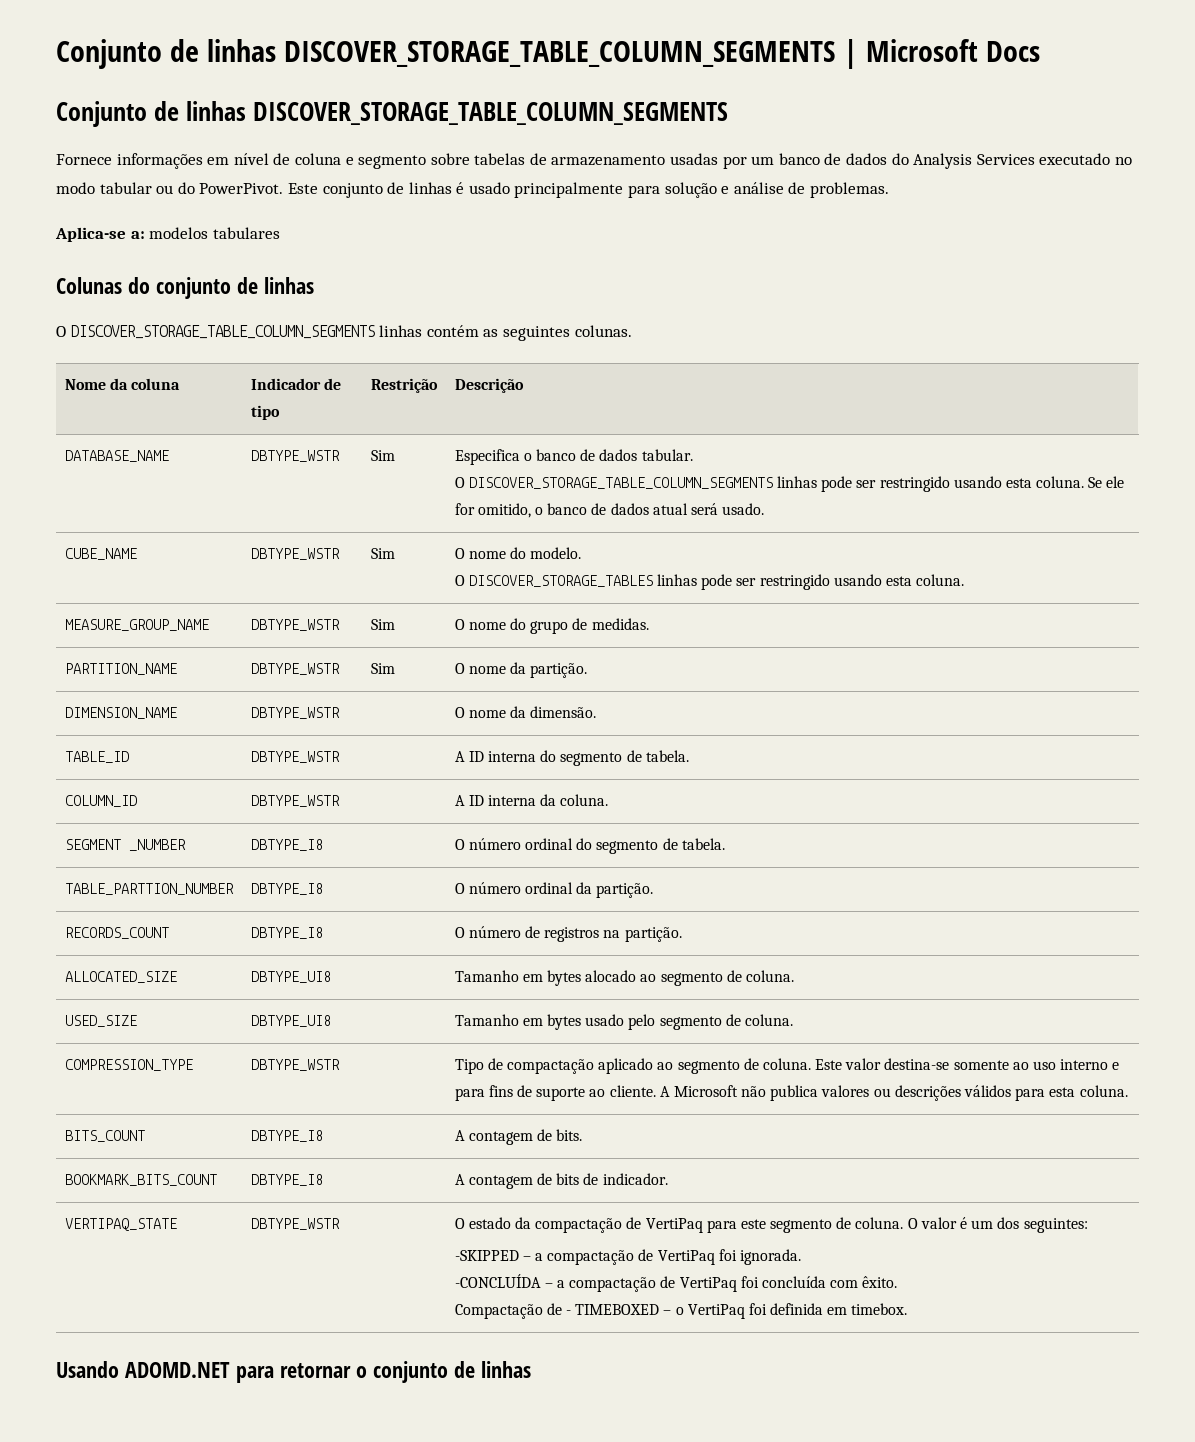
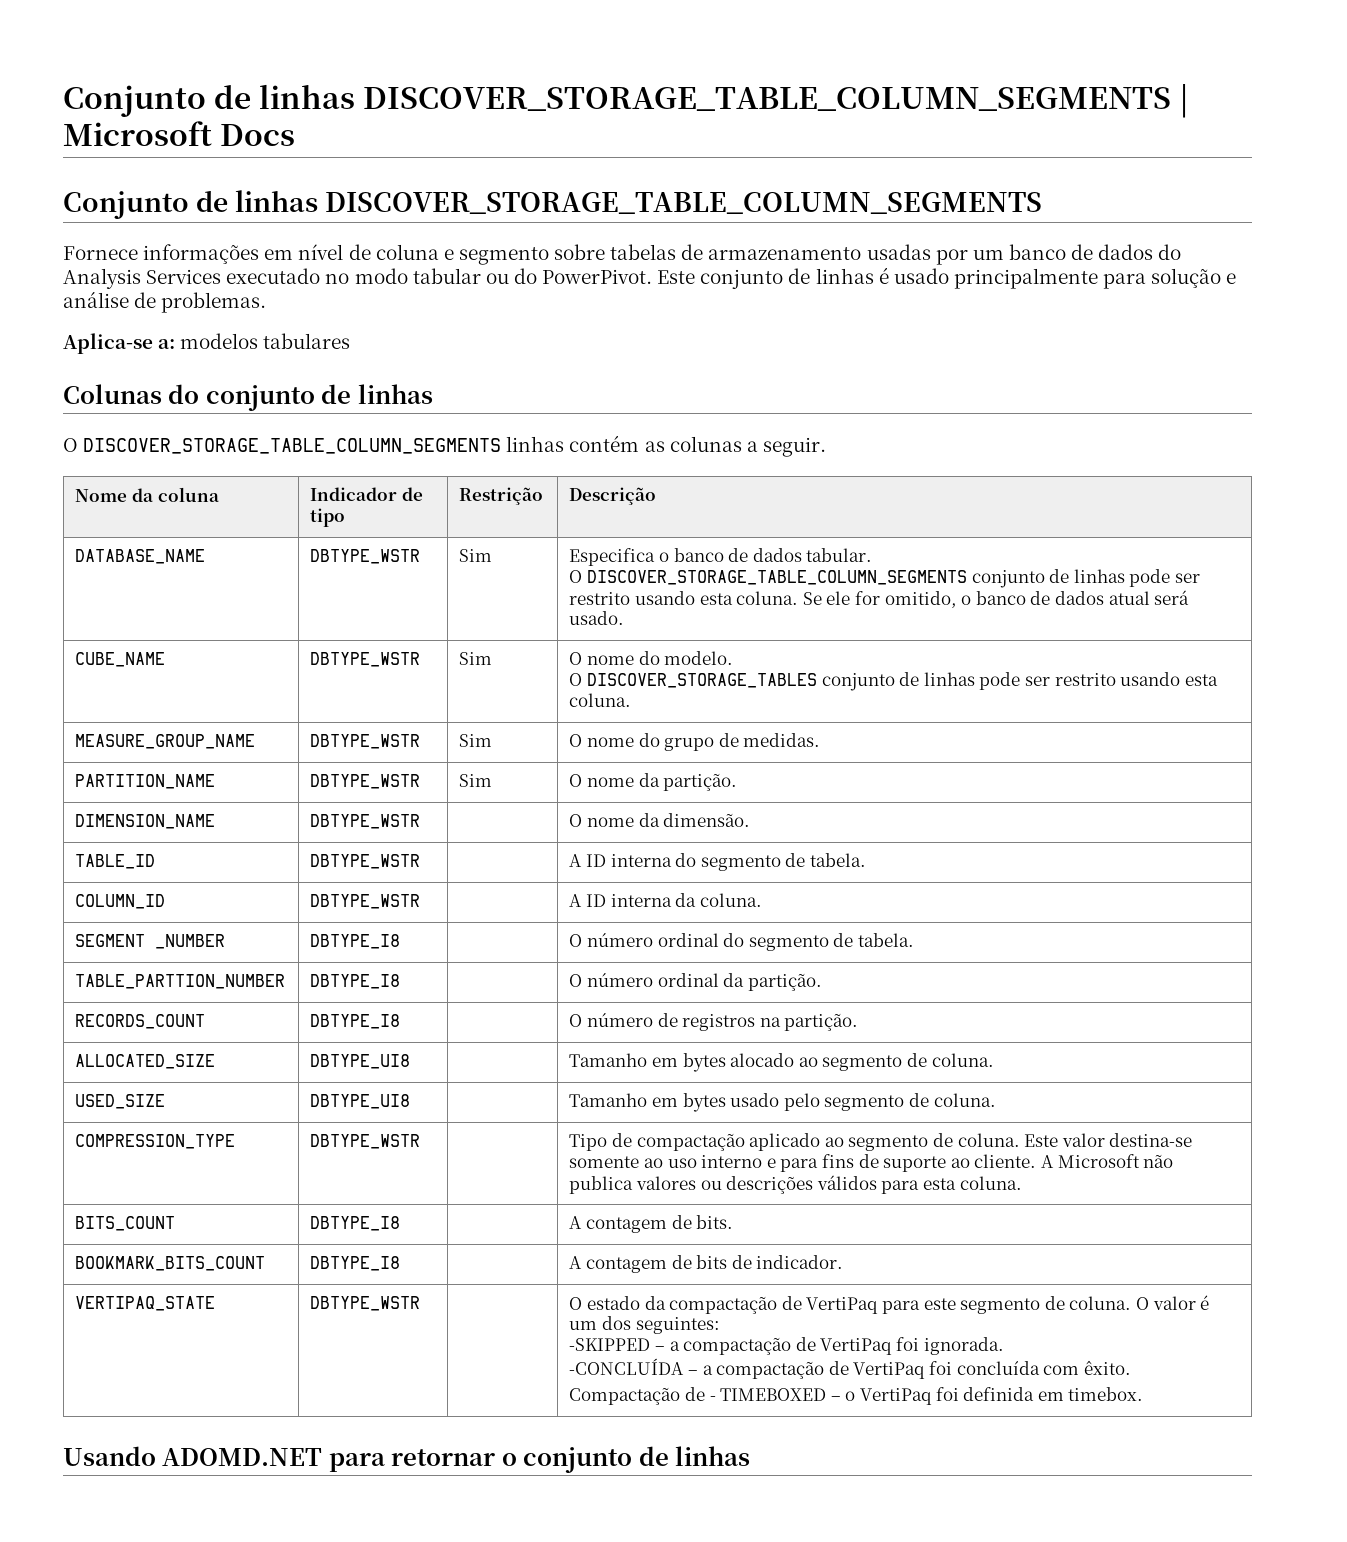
- O DISCOVER_STORAGE_TABLE_COLUMN_SEGMENTS linhas contém as seguintes colunas.
+ O DISCOVER_STORAGE_TABLE_COLUMN_SEGMENTS linhas contém as colunas a seguir.
  DATABASE_NAME | DBTYPE_WSTR | Sim | Especifica o banco de dados tabular.
- O DISCOVER_STORAGE_TABLE_COLUMN_SEGMENTS linhas pode ser restringido usando esta coluna. Se ele for omitido, o banco de dados atual será usado.
+ O DISCOVER_STORAGE_TABLE_COLUMN_SEGMENTS conjunto de linhas pode ser restrito usando esta coluna. Se ele for omitido, o banco de dados atual será usado.
  CUBE_NAME | DBTYPE_WSTR | Sim | O nome do modelo.
- O DISCOVER_STORAGE_TABLES linhas pode ser restringido usando esta coluna.
+ O DISCOVER_STORAGE_TABLES conjunto de linhas pode ser restrito usando esta coluna.

